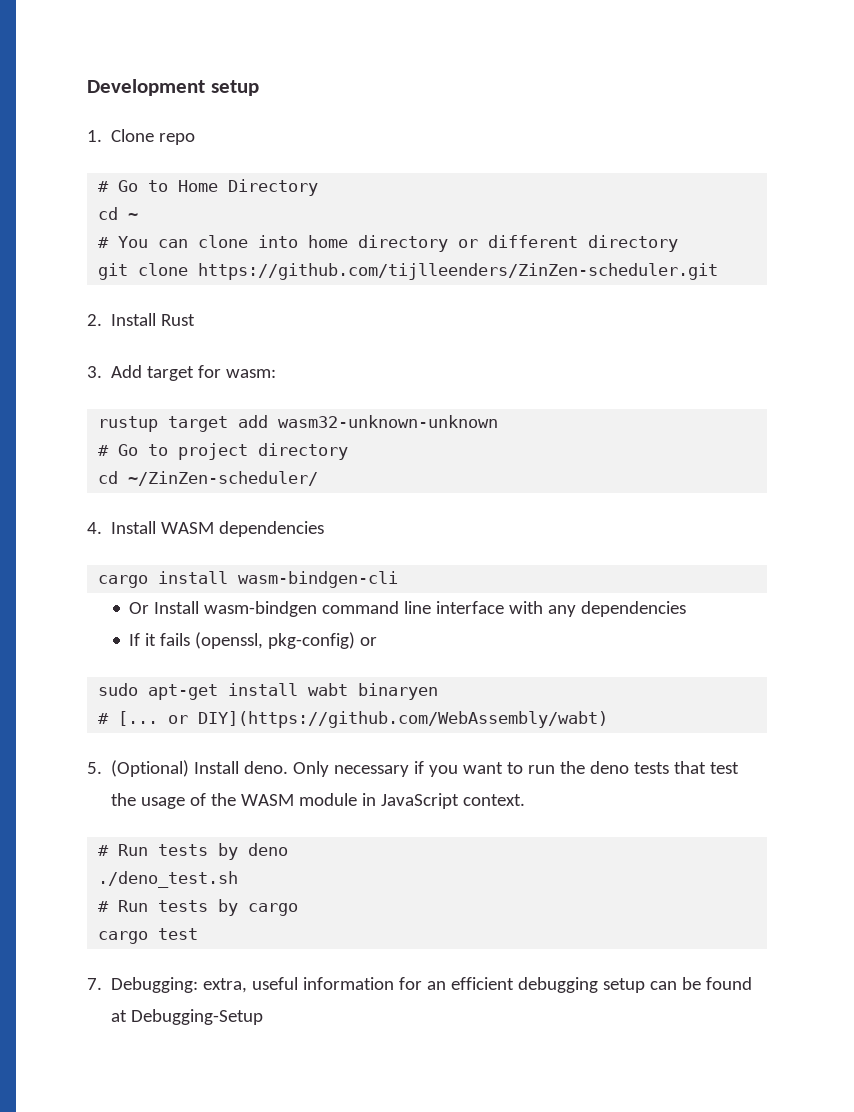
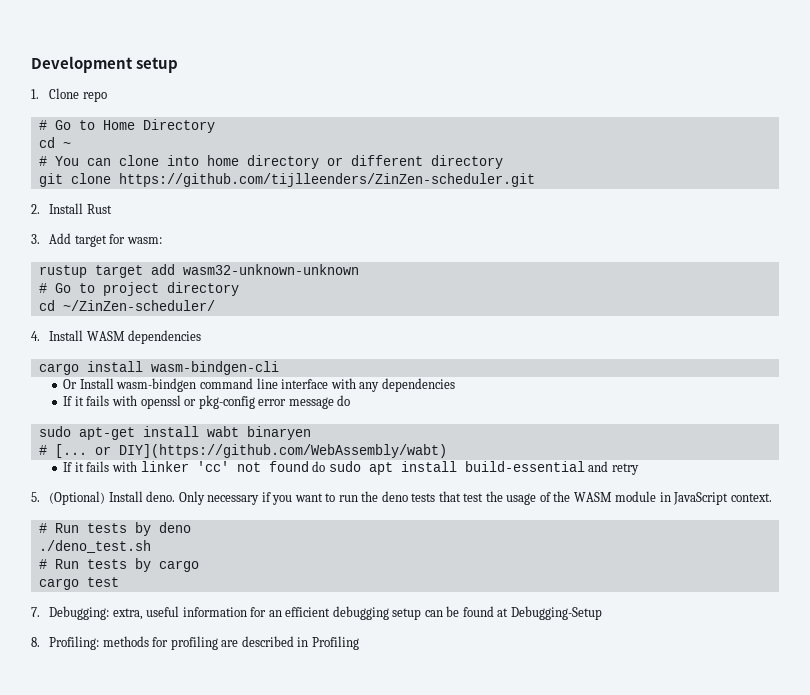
- If it fails (openssl, pkg-config) or
+ If it fails with openssl or pkg-config error message do
+ If it fails with linker 'cc' not found do sudo apt install build-essential and retry
+ 8. Profiling: methods for profiling are described in Profiling

